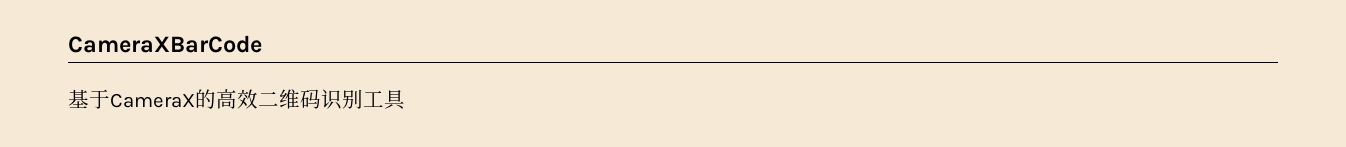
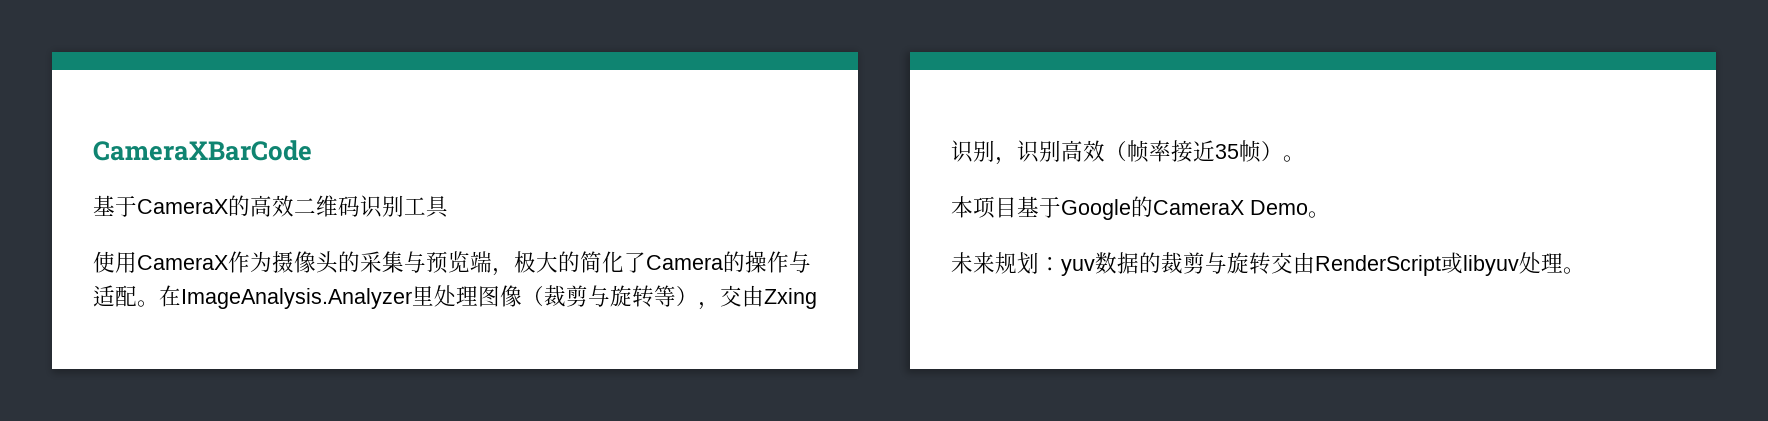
+ 使用CameraX作为摄像头的采集与预览端，极大的简化了Camera的操作与适配。在ImageAnalysis.Analyzer里处理图像（裁剪与旋转等），交由Zxing识别，识别高效（帧率接近35帧）。
+ 本项目基于Google的CameraX Demo。
+ 未来规划：yuv数据的裁剪与旋转交由RenderScript或libyuv处理。

